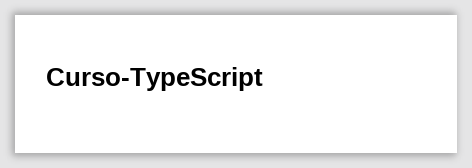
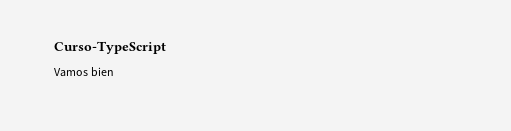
+ Vamos bien

